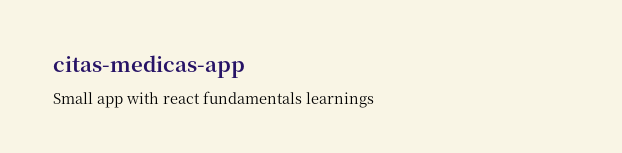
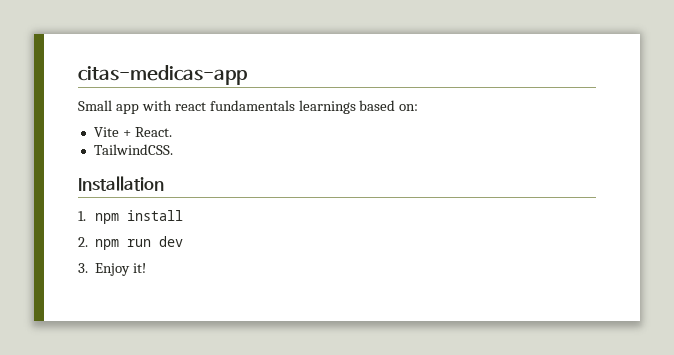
- Small app with react fundamentals learnings
+ Small app with react fundamentals learnings based on:
+ Vite + React.
+ TailwindCSS.
+ Installation
+ 1. npm install
+ 2. npm run dev
+ 3. Enjoy it!

